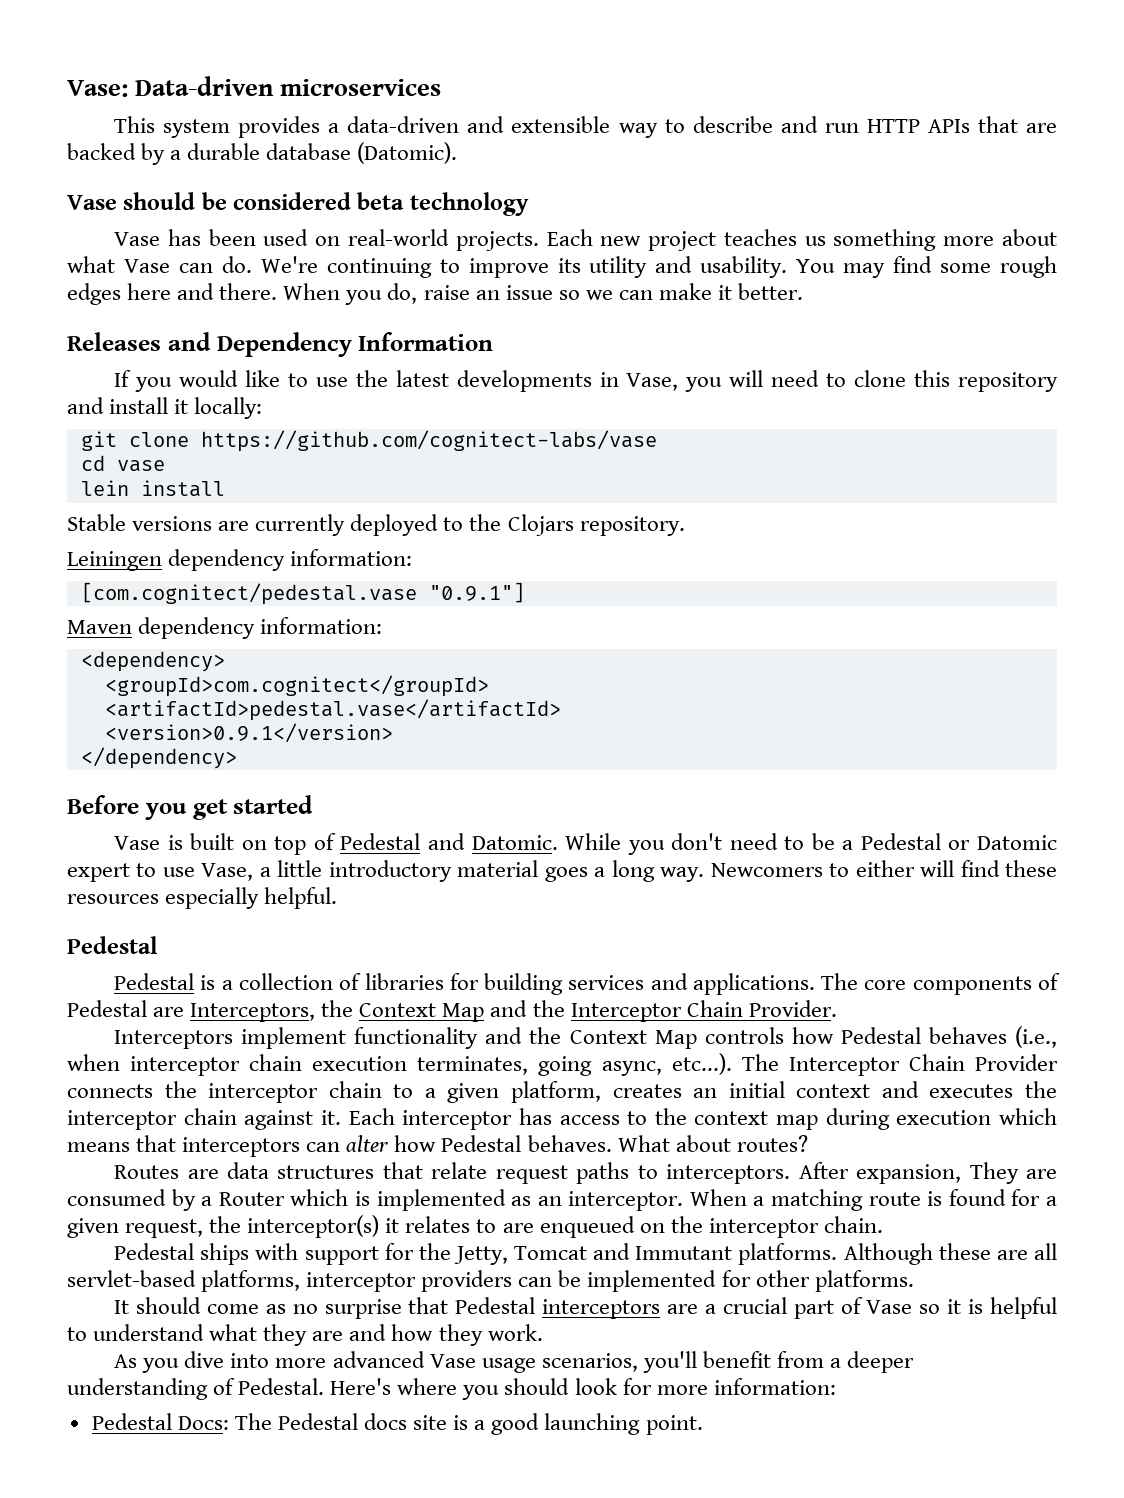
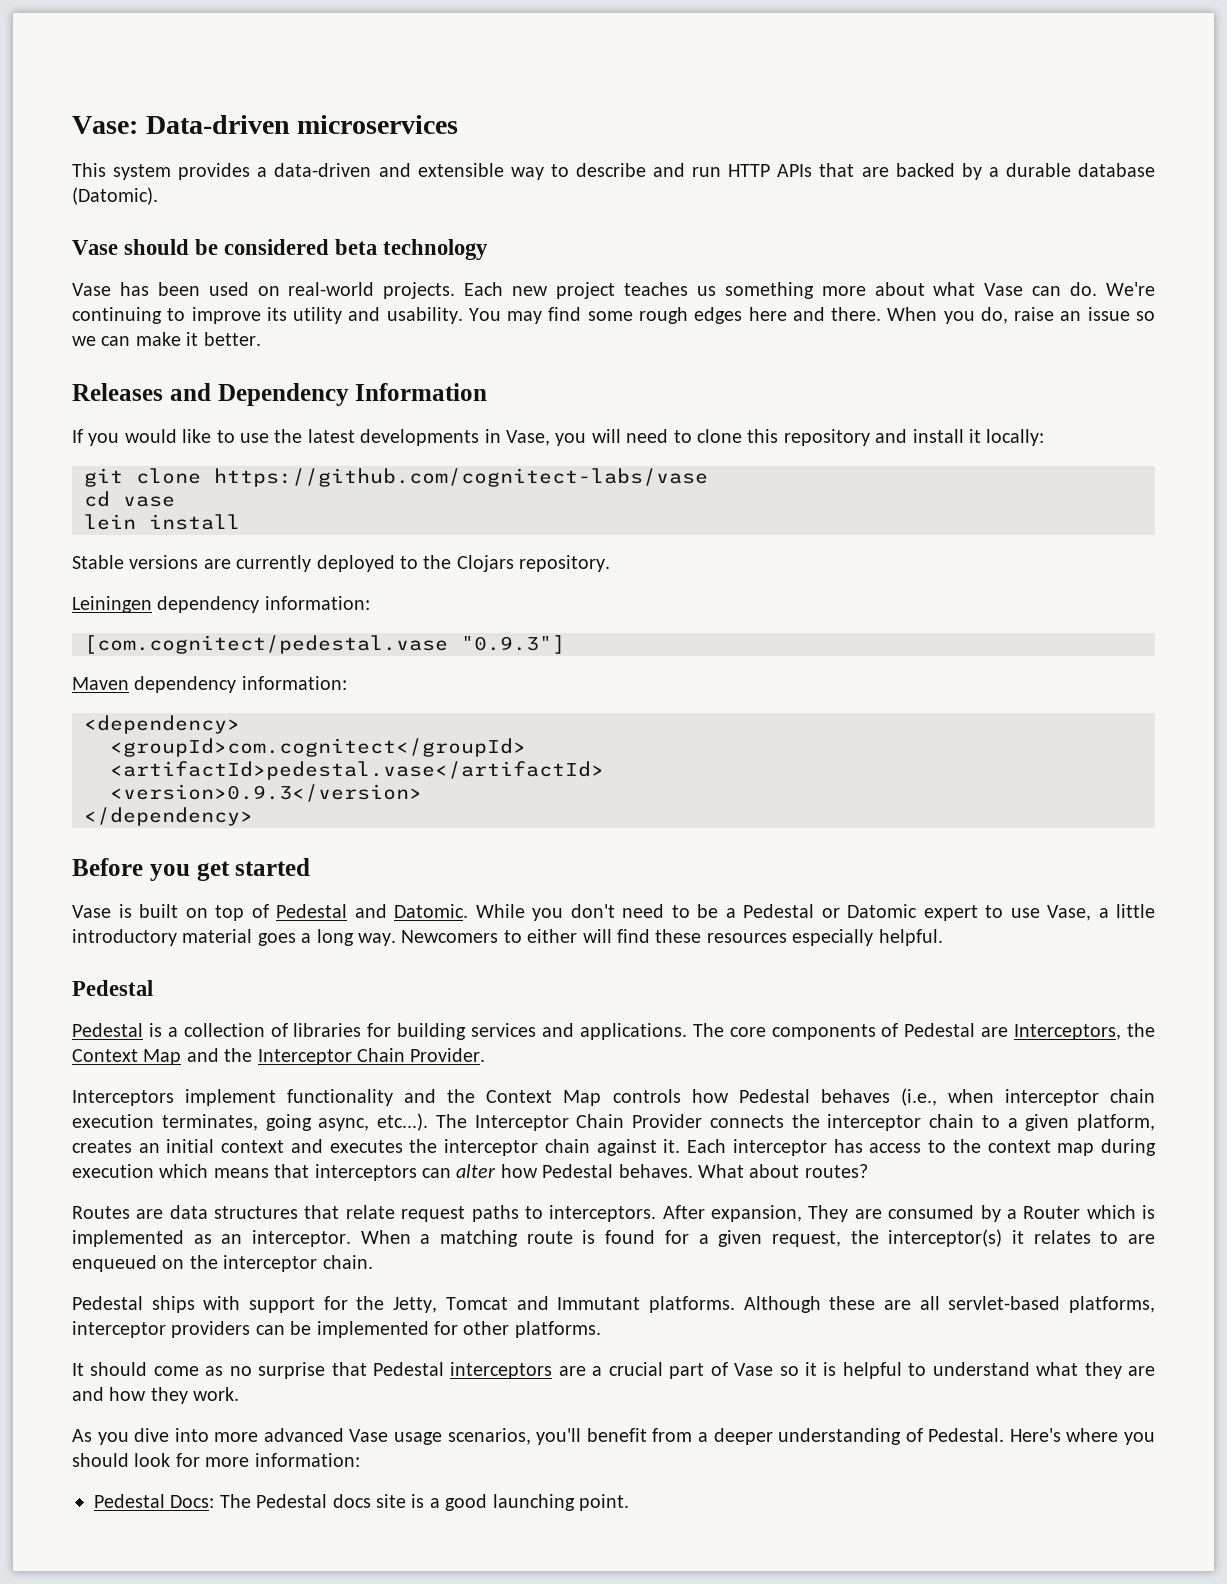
- [com.cognitect/pedestal.vase "0.9.1"]
+ [com.cognitect/pedestal.vase "0.9.3"]
- <version>0.9.1</version>
+ <version>0.9.3</version>

